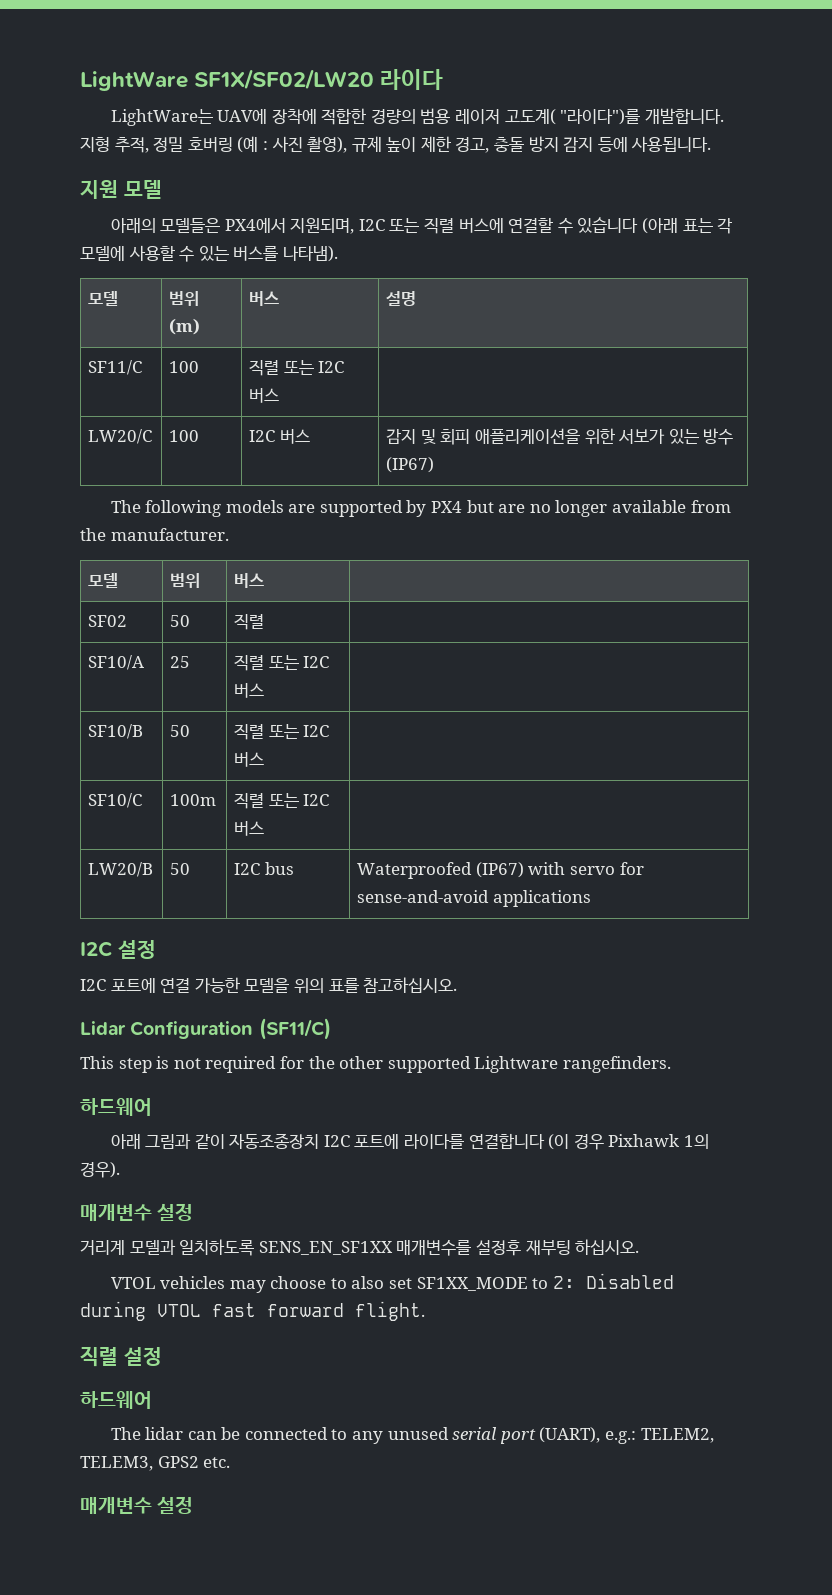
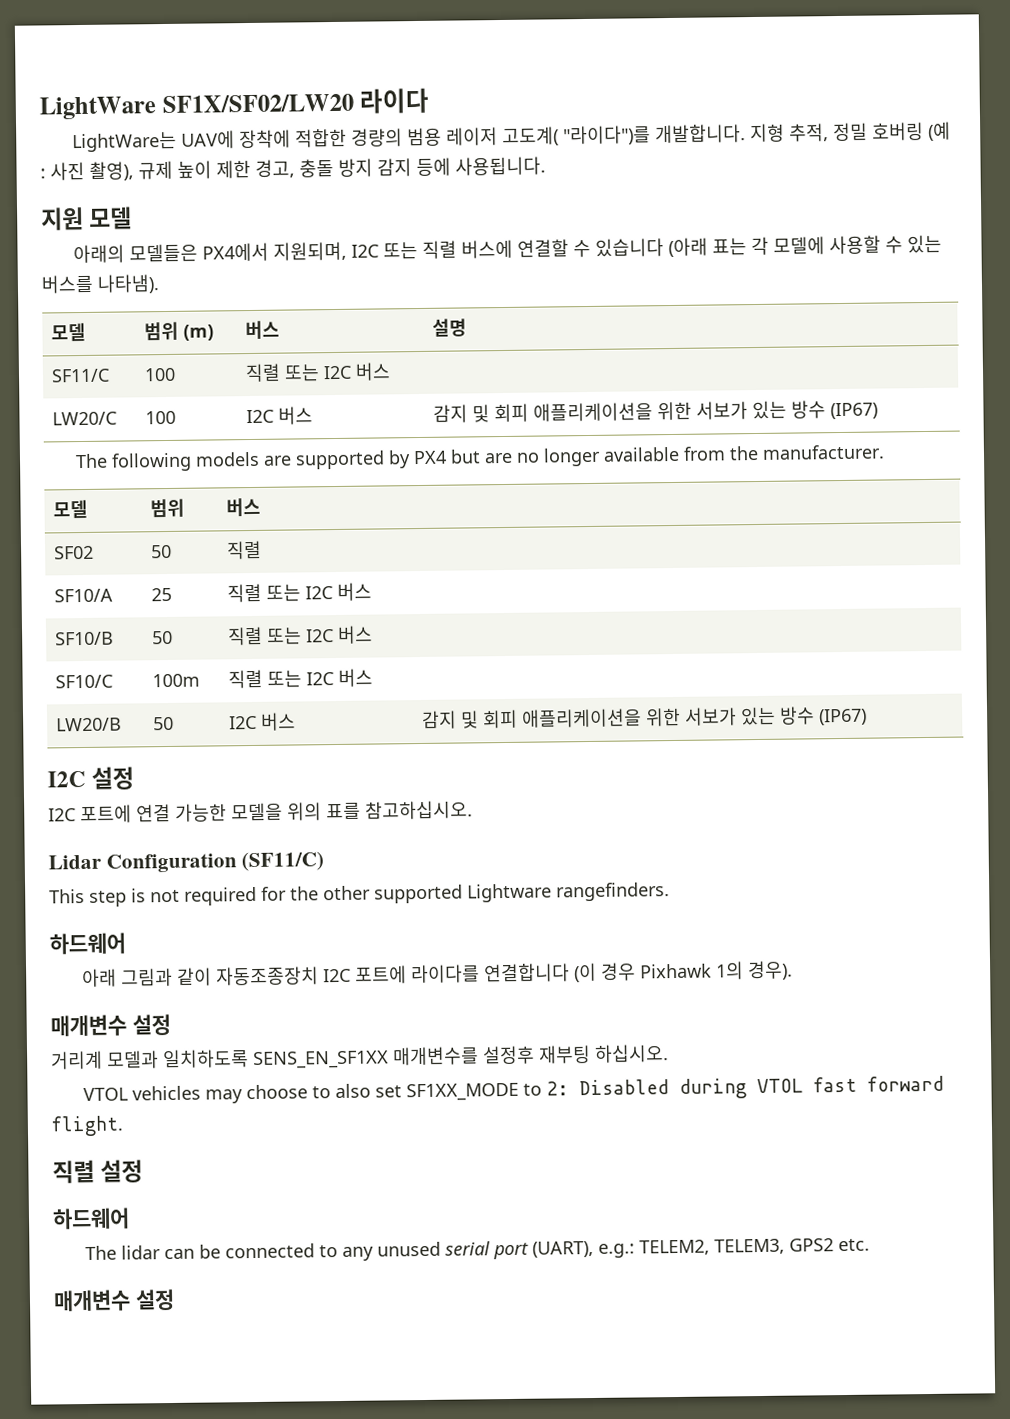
- LW20/B | 50 | I2C bus | Waterproofed (IP67) with servo for sense-and-avoid applications
+ LW20/B | 50 | I2C 버스 | 감지 및 회피 애플리케이션을 위한 서보가 있는 방수 (IP67)

